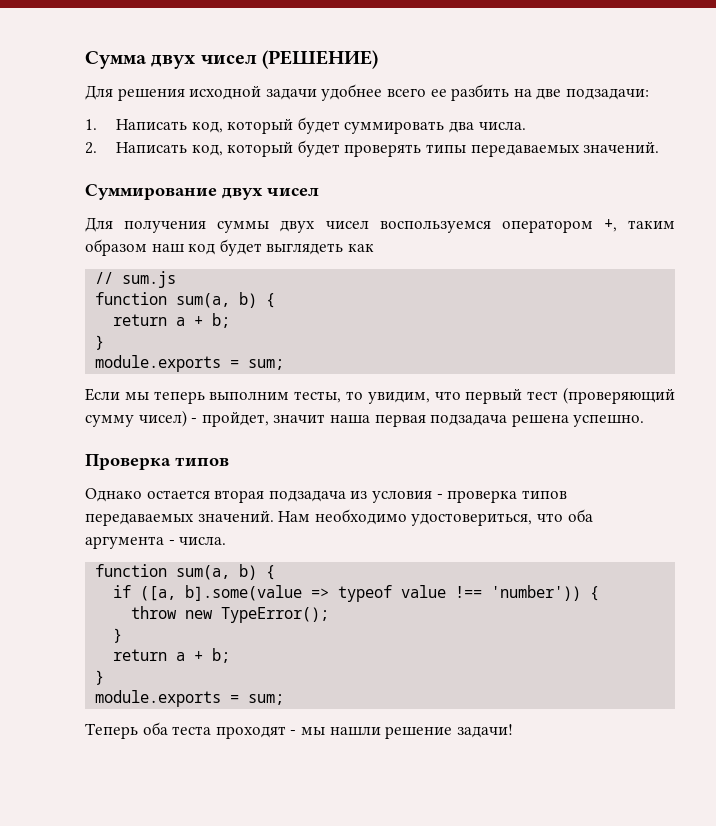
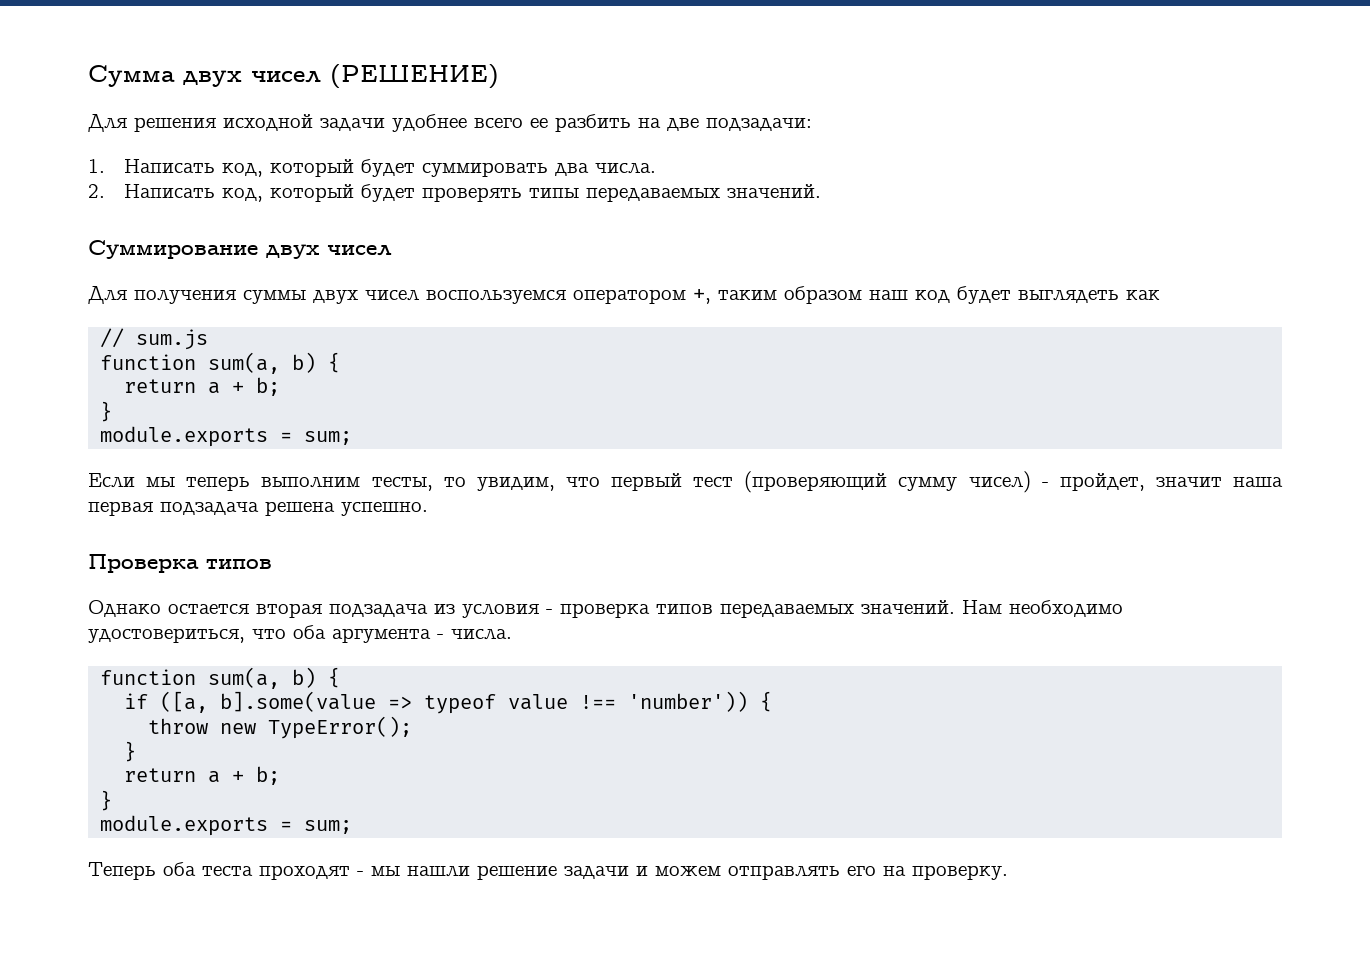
- Теперь оба теста проходят - мы нашли решение задачи!
+ Теперь оба теста проходят - мы нашли решение задачи и можем отправлять его на проверку.

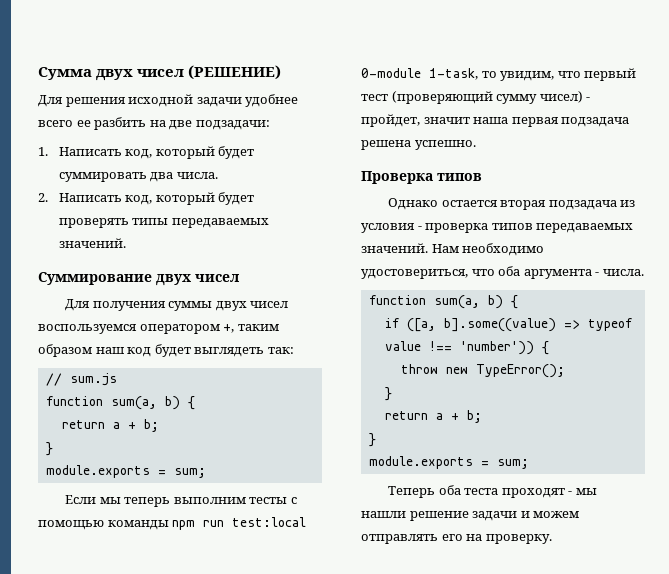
- Для получения суммы двух чисел воспользуемся оператором +, таким образом наш код будет выглядеть как
+ Для получения суммы двух чисел воспользуемся оператором +, таким образом наш код будет выглядеть так:
- Если мы теперь выполним тесты, то увидим, что первый тест (проверяющий сумму чисел) - пройдет, значит наша первая подзадача решена успешно.
+ Если мы теперь выполним тесты с помощью команды npm run test:local 0-module 1-task, то увидим, что первый тест (проверяющий сумму чисел) - пройдет, значит наша первая подзадача решена успешно.
- if ([a, b].some(value => typeof value !== 'number')) {
+ if ([a, b].some((value) => typeof value !== 'number')) {

